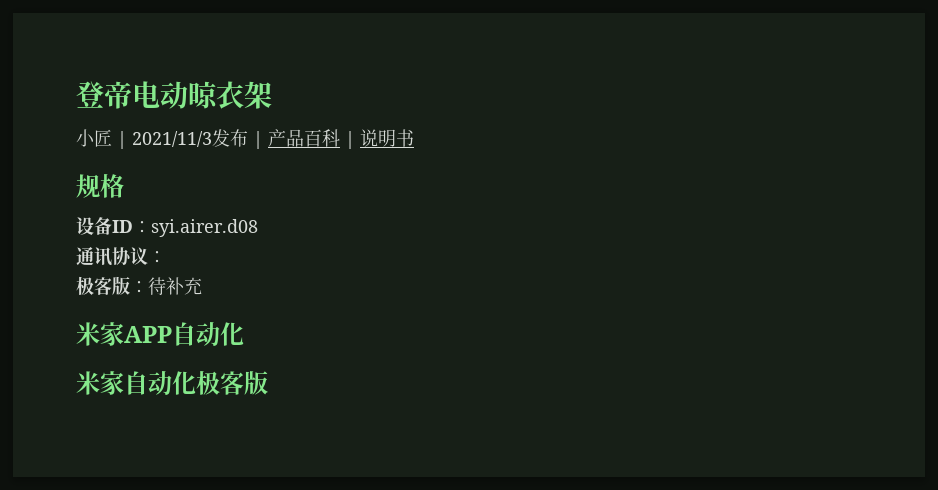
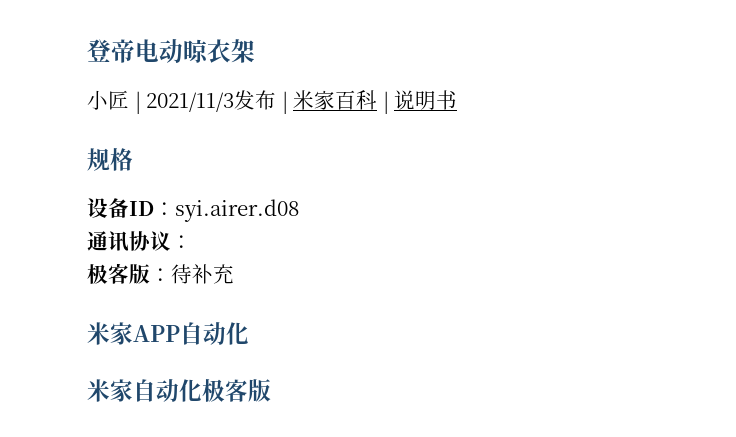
- 小匠 | 2021/11/3发布 | 产品百科 | 说明书
+ 小匠 | 2021/11/3发布 | 米家百科 | 说明书

